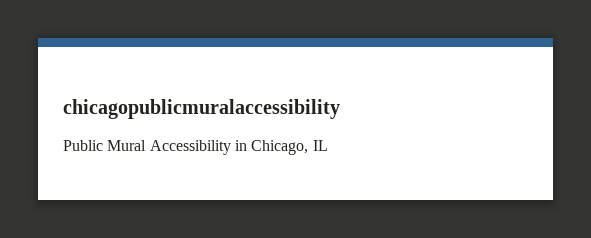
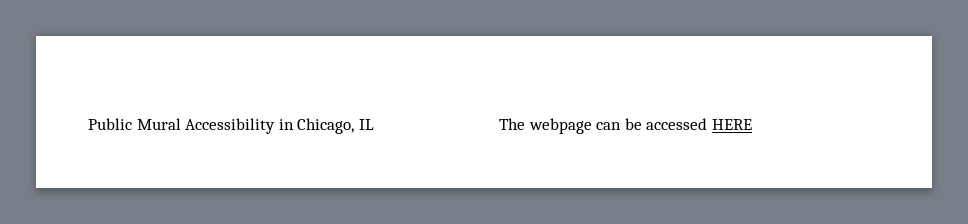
- chicagopublicmuralaccessibility
+ The webpage can be accessed HERE

